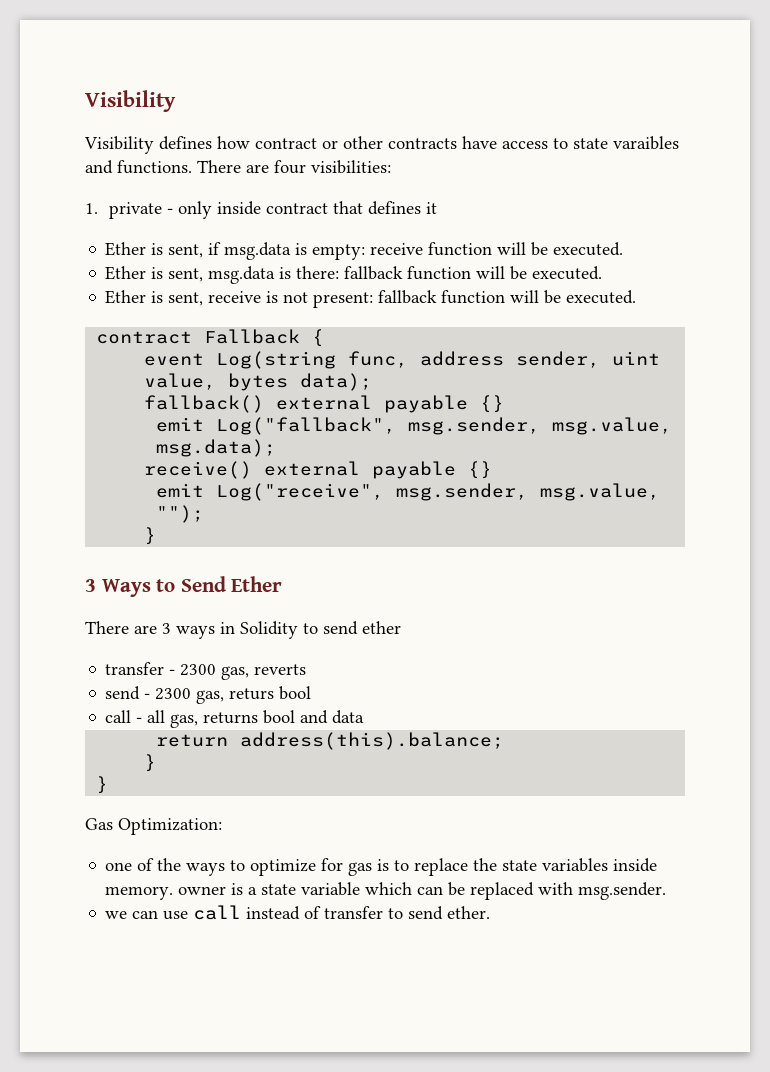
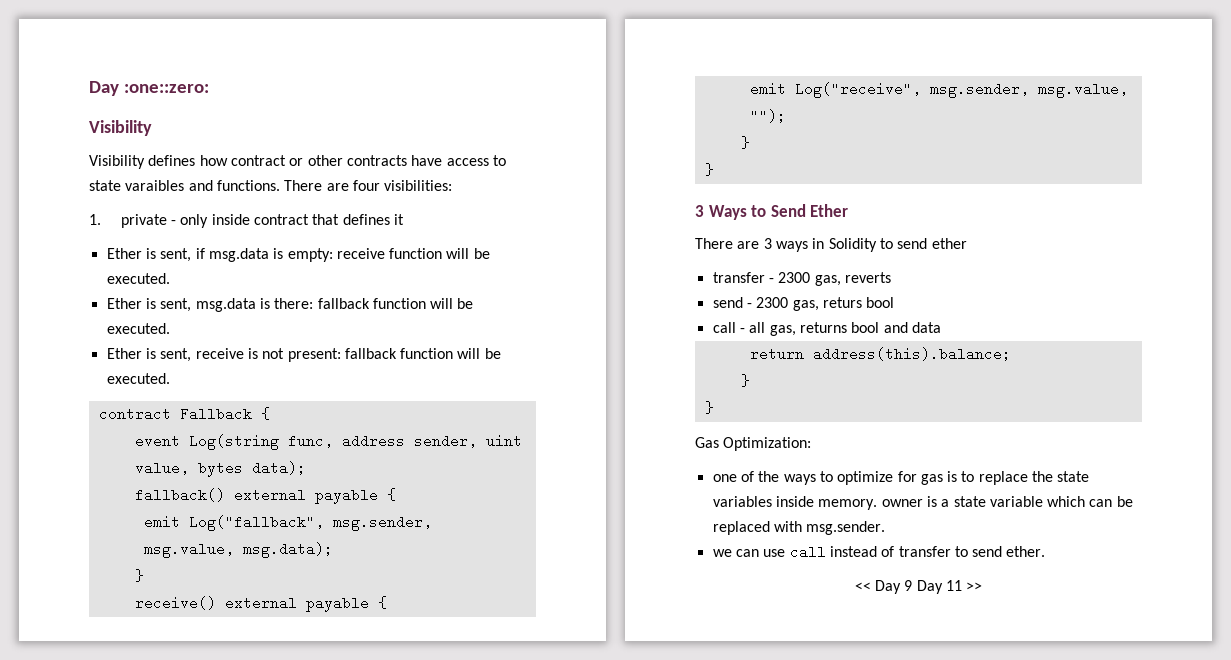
+ Day :one::zero:
- fallback() external payable {}
+ fallback() external payable {
  emit Log("fallback", msg.sender, msg.value, msg.data);
+ }
- receive() external payable {}
+ receive() external payable {
  emit Log("receive", msg.sender, msg.value, "");
+ }
+ << Day 9 Day 11 >>

